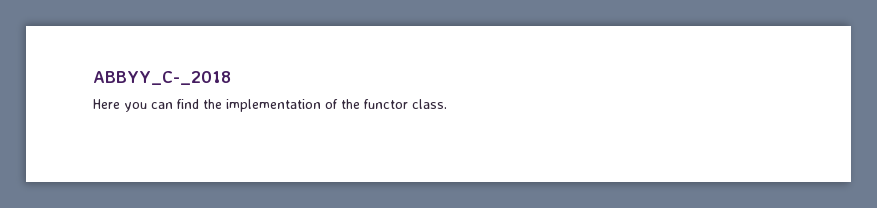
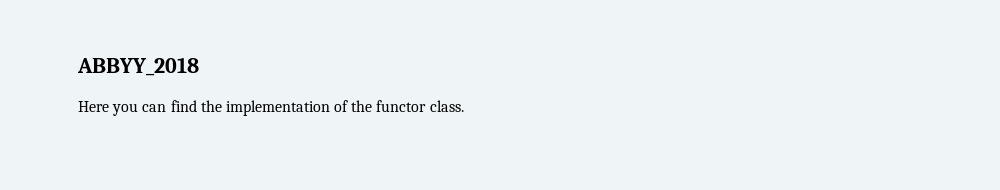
- ABBYY_C-_2018
+ ABBYY_2018

